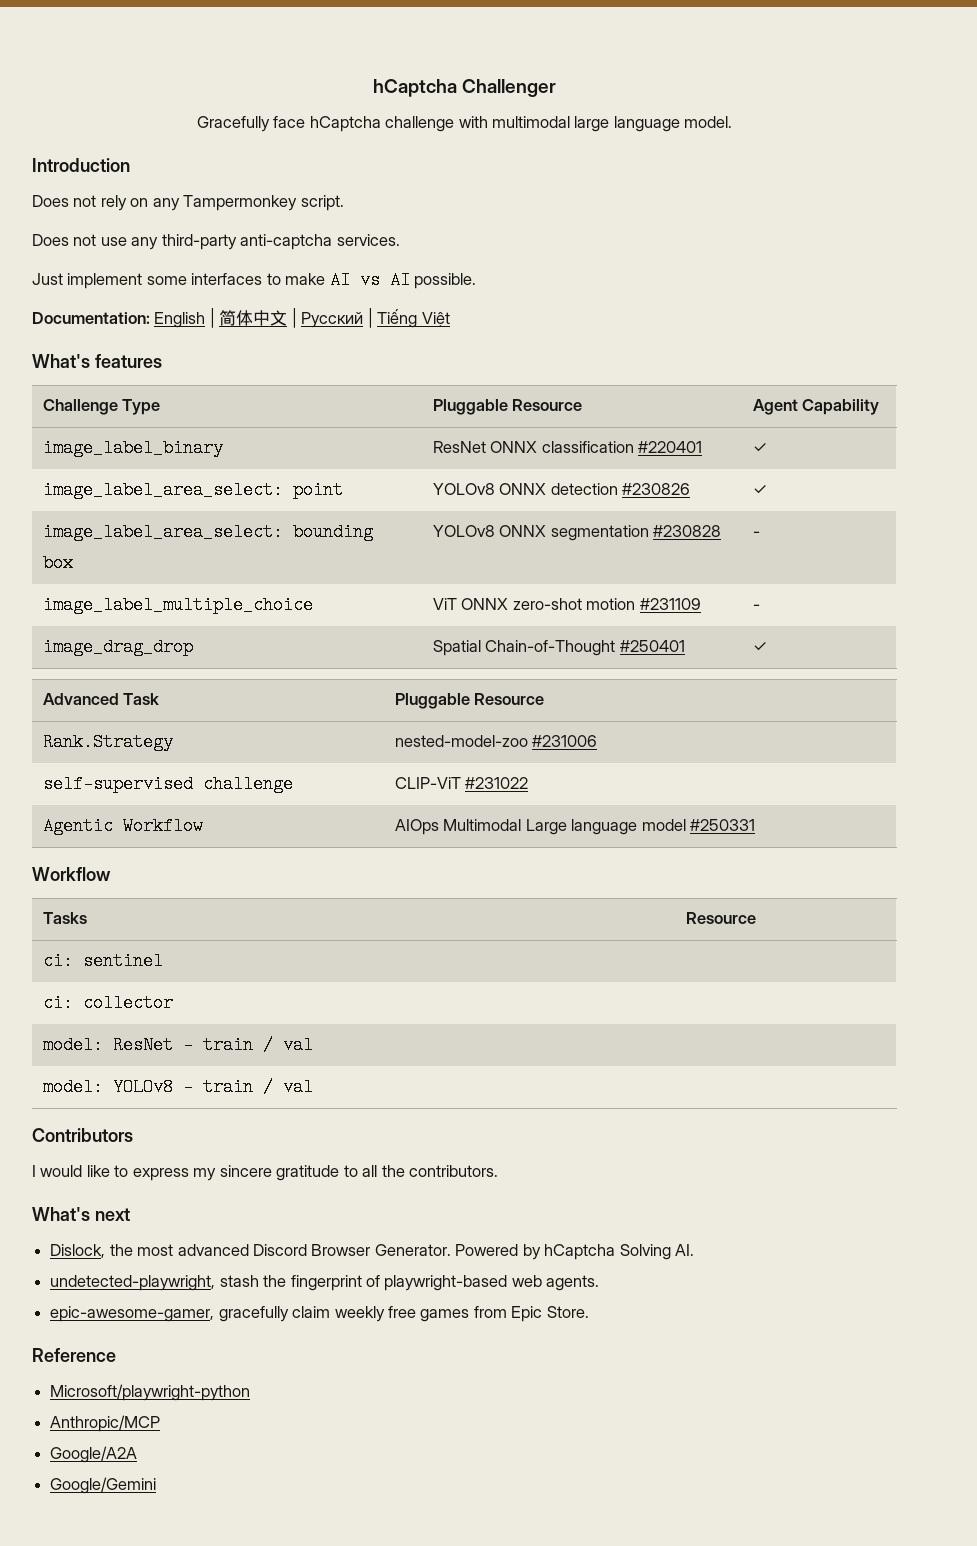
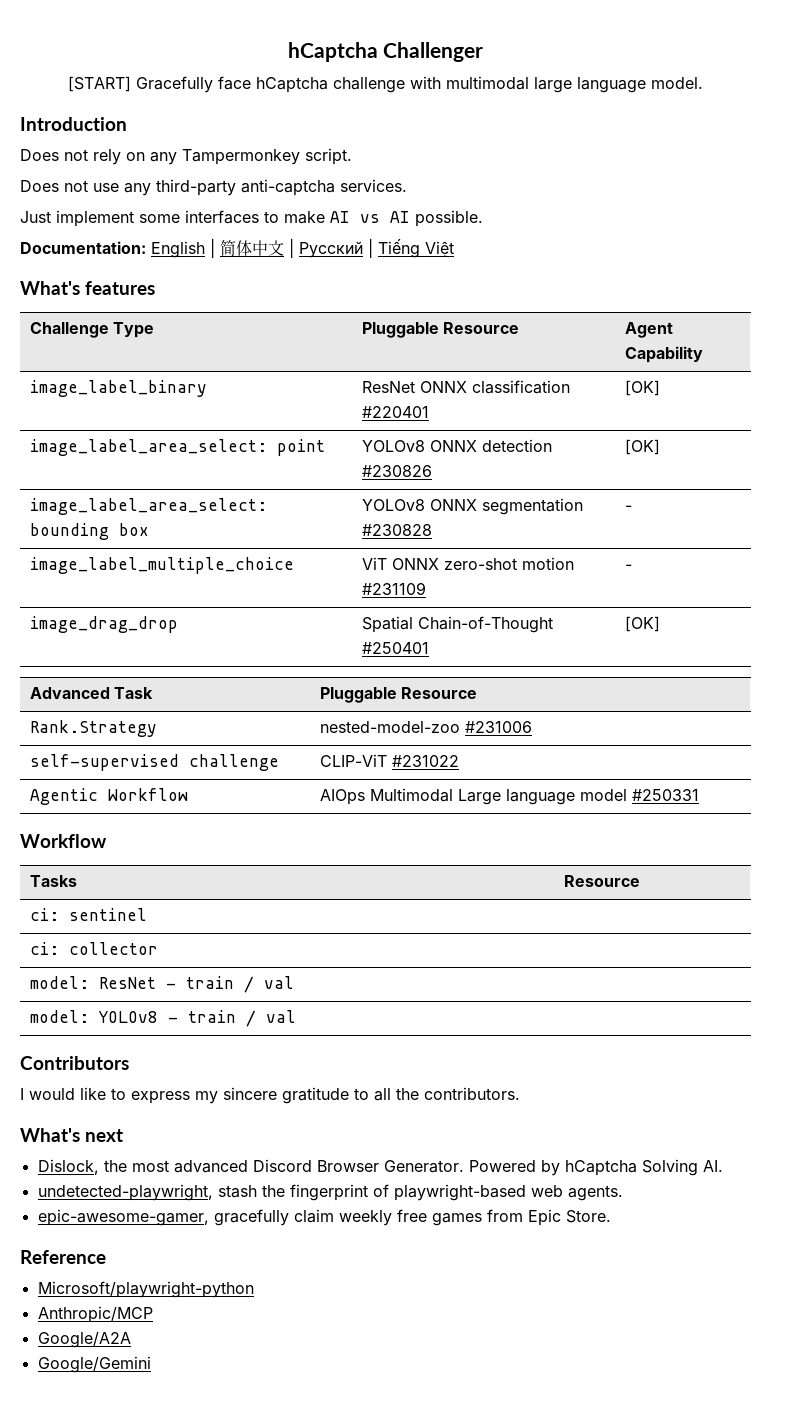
- Gracefully face hCaptcha challenge with multimodal large language model.
+ [START] Gracefully face hCaptcha challenge with multimodal large language model.
- image_label_binary | ResNet ONNX classification #220401 | ✓
+ image_label_binary | ResNet ONNX classification #220401 | [OK]
- image_label_area_select: point | YOLOv8 ONNX detection #230826 | ✓
+ image_label_area_select: point | YOLOv8 ONNX detection #230826 | [OK]
- image_drag_drop | Spatial Chain-of-Thought #250401 | ✓
+ image_drag_drop | Spatial Chain-of-Thought #250401 | [OK]

